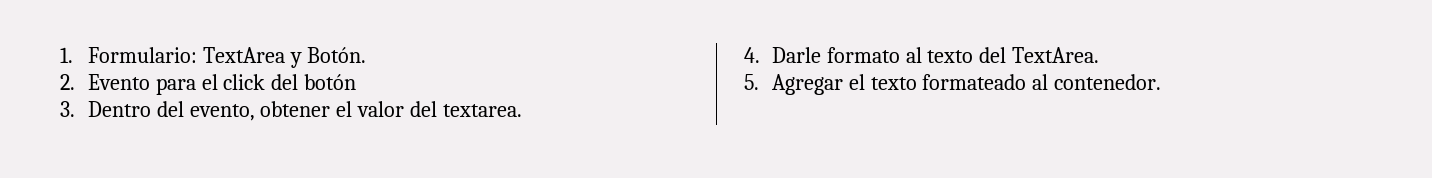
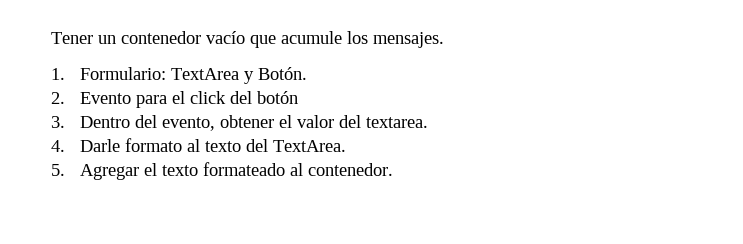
+ Tener un contenedor vacío que acumule los mensajes.

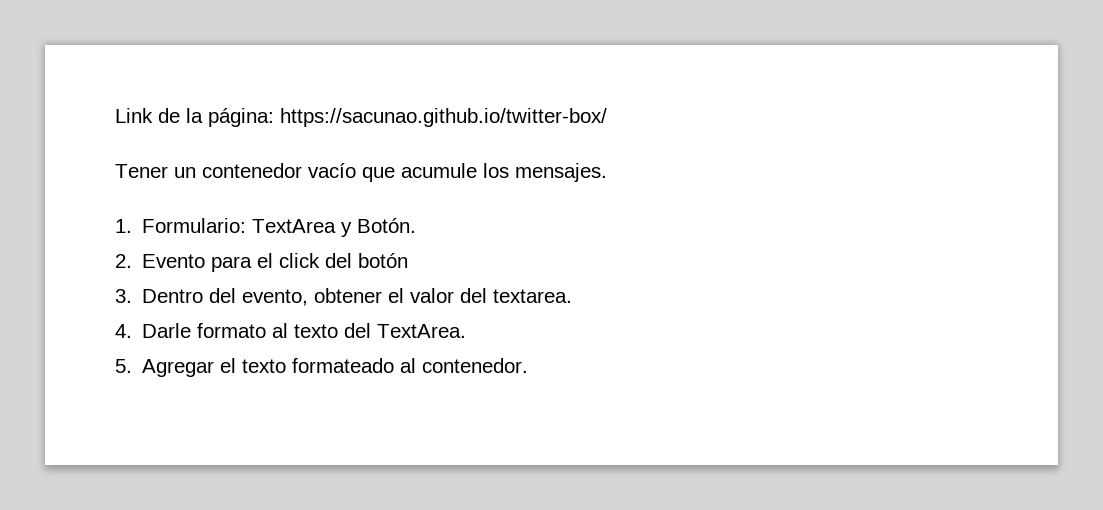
+ Link de la página: https://sacunao.github.io/twitter-box/

